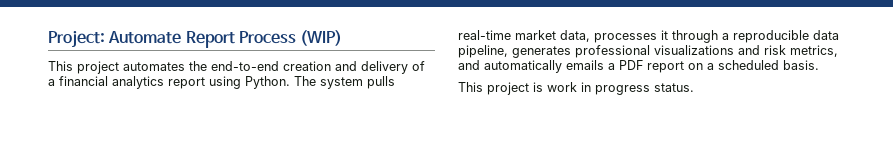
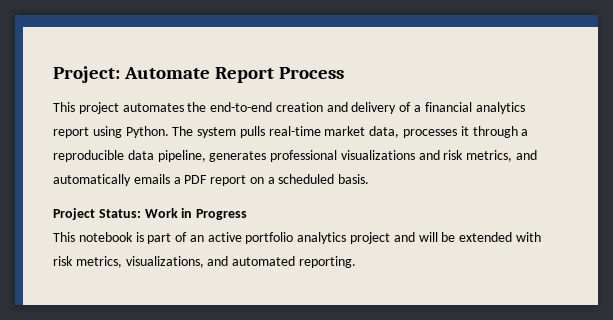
- Project: Automate Report Process (WIP)
+ Project: Automate Report Process
- This project is work in progress status.
+ Project Status: Work in Progress
+ This notebook is part of an active portfolio analytics project and will be extended with risk metrics, visualizations, and automated reporting.

